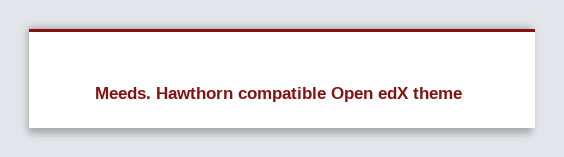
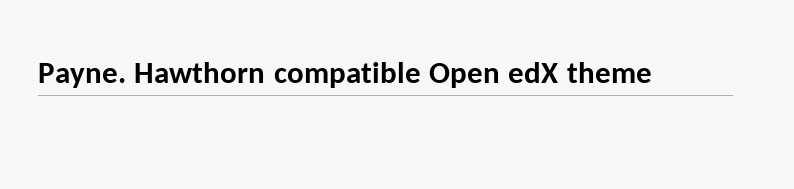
- Meeds.
+ Payne.

